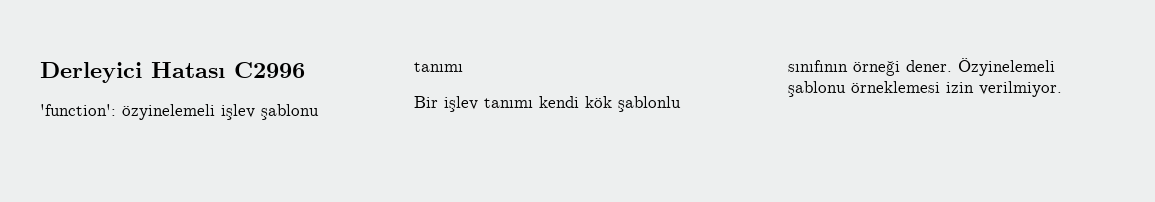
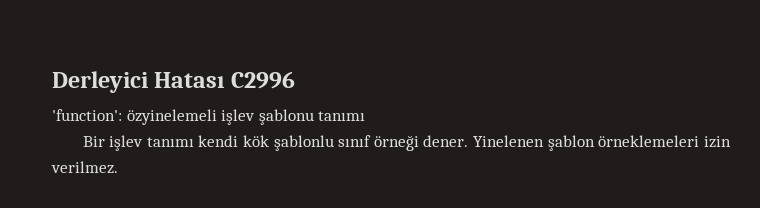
- Bir işlev tanımı kendi kök şablonlu sınıfının örneği dener.
+ Bir işlev tanımı kendi kök şablonlu sınıf örneği dener.
- Özyinelemeli şablonu örneklemesi izin verilmiyor.
+ Yinelenen şablon örneklemeleri izin verilmez.

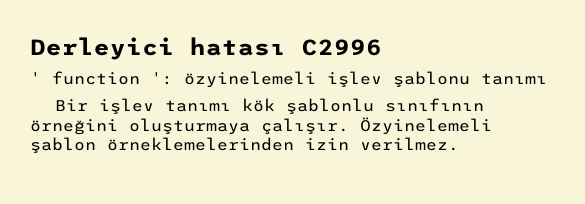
- Derleyici Hatası C2996
+ Derleyici hatası C2996
- 'function': özyinelemeli işlev şablonu tanımı
+ ' function ': özyinelemeli işlev şablonu tanımı
- Bir işlev tanımı kendi kök şablonlu sınıf örneği dener. Yinelenen şablon örneklemeleri izin verilmez.
+ Bir işlev tanımı kök şablonlu sınıfının örneğini oluşturmaya çalışır. Özyinelemeli şablon örneklemelerinden izin verilmez.

